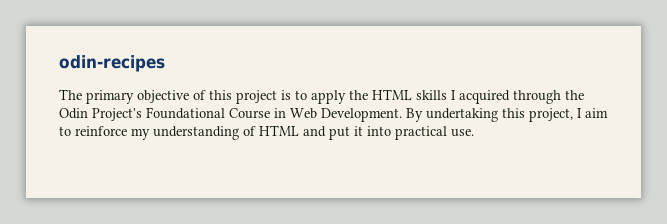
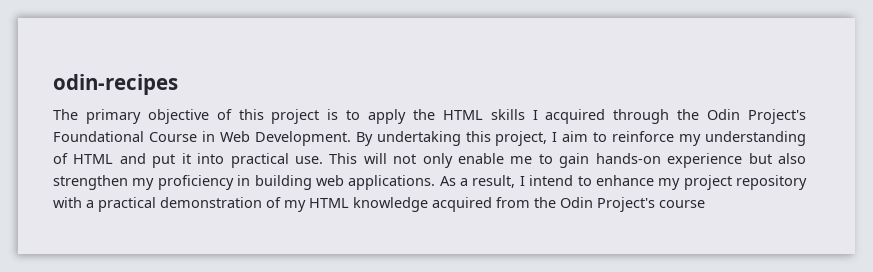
+ This will not only enable me to gain hands-on experience but also strengthen my proficiency in building web applications. As a result, I intend to enhance my project repository with a practical demonstration of my HTML knowledge acquired from the Odin Project's course

